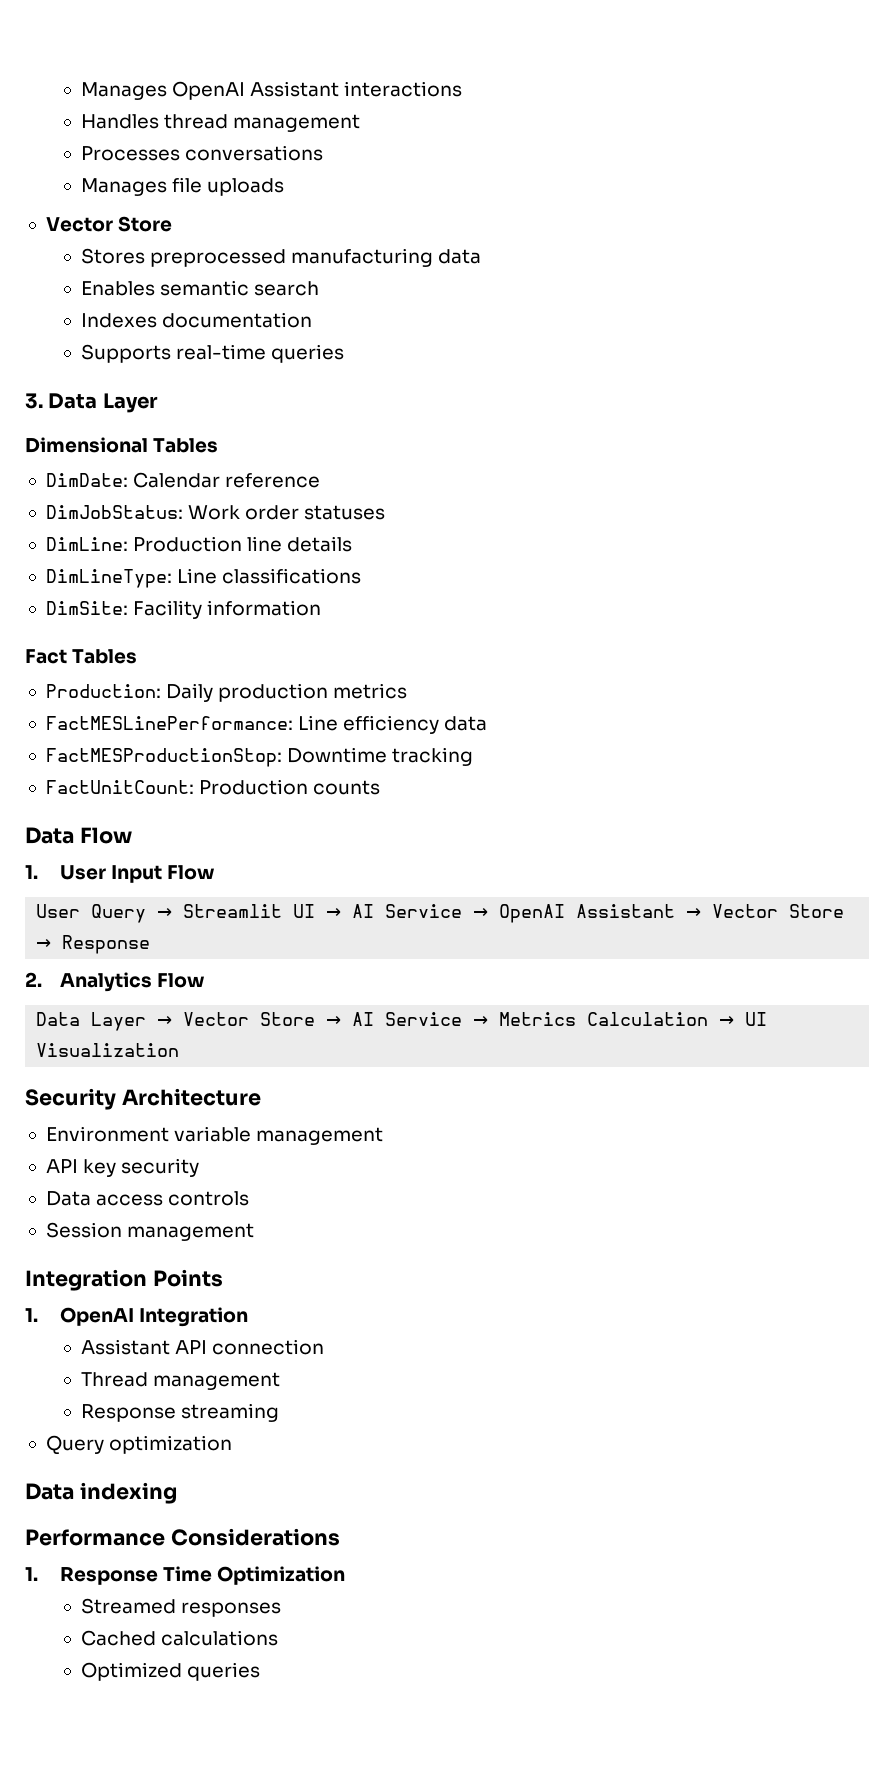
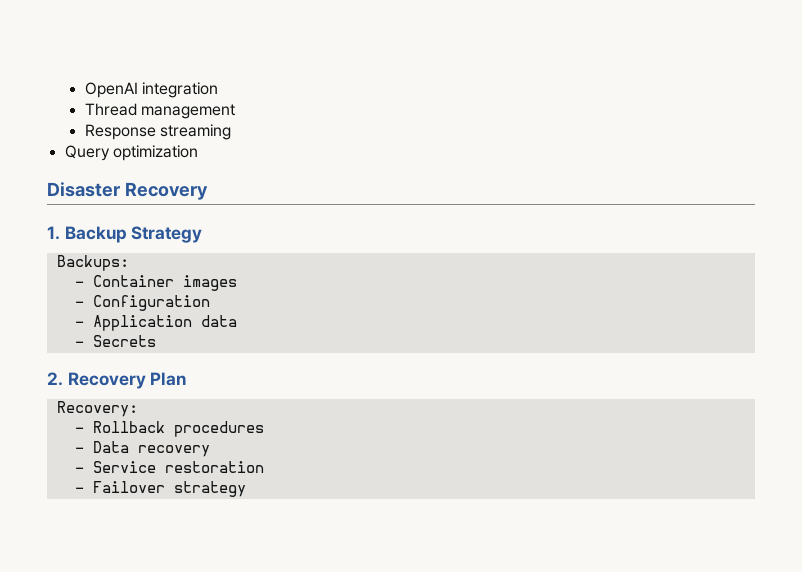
- Manages OpenAI Assistant interactions
- Handles thread management
- Processes conversations
- Manages file uploads
- Vector Store
- Stores preprocessed manufacturing data
- Enables semantic search
- Indexes documentation
- Supports real-time queries
- 3. Data Layer
- Dimensional Tables
- DimDate: Calendar reference
- DimJobStatus: Work order statuses
- DimLine: Production line details
- DimLineType: Line classifications
- DimSite: Facility information
- Fact Tables
- Production: Daily production metrics
- FactMESLinePerformance: Line efficiency data
- FactMESProductionStop: Downtime tracking
- FactUnitCount: Production counts
- Data Flow
- 1. User Input Flow
- User Query → Streamlit UI → AI Service → OpenAI Assistant → Vector Store → Response
- 2. Analytics Flow
- Data Layer → Vector Store → AI Service → Metrics Calculation → UI Visualization
- Security Architecture
- Environment variable management
- API key security
- Data access controls
- Session management
- Integration Points
- 1. OpenAI Integration
- Assistant API connection
+ OpenAI integration
- Data indexing
- Performance Considerations
- 1. Response Time Optimization
- Streamed responses
- Cached calculations
- Optimized queries
+ Disaster Recovery
+ 1. Backup Strategy
+ Backups:
+ - Container images
+ - Configuration
+ - Application data
+ - Secrets
+ 2. Recovery Plan
+ Recovery:
+ - Rollback procedures
+ - Data recovery
+ - Service restoration
+ - Failover strategy

